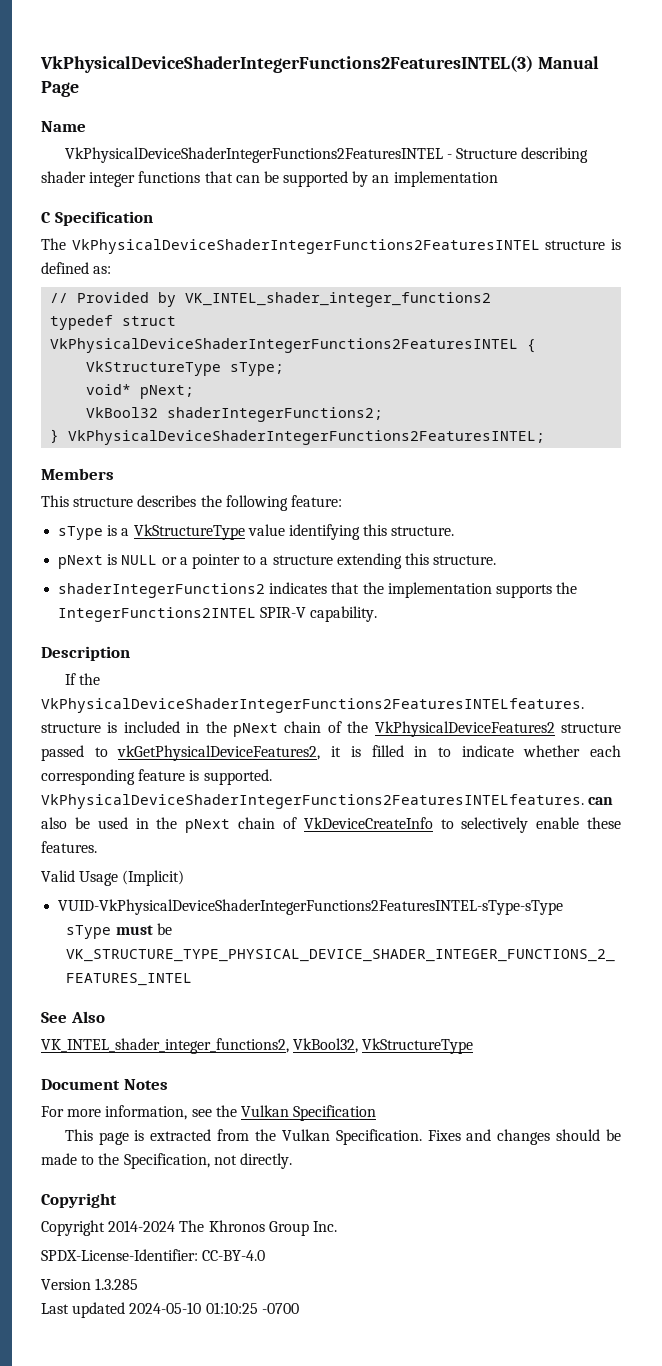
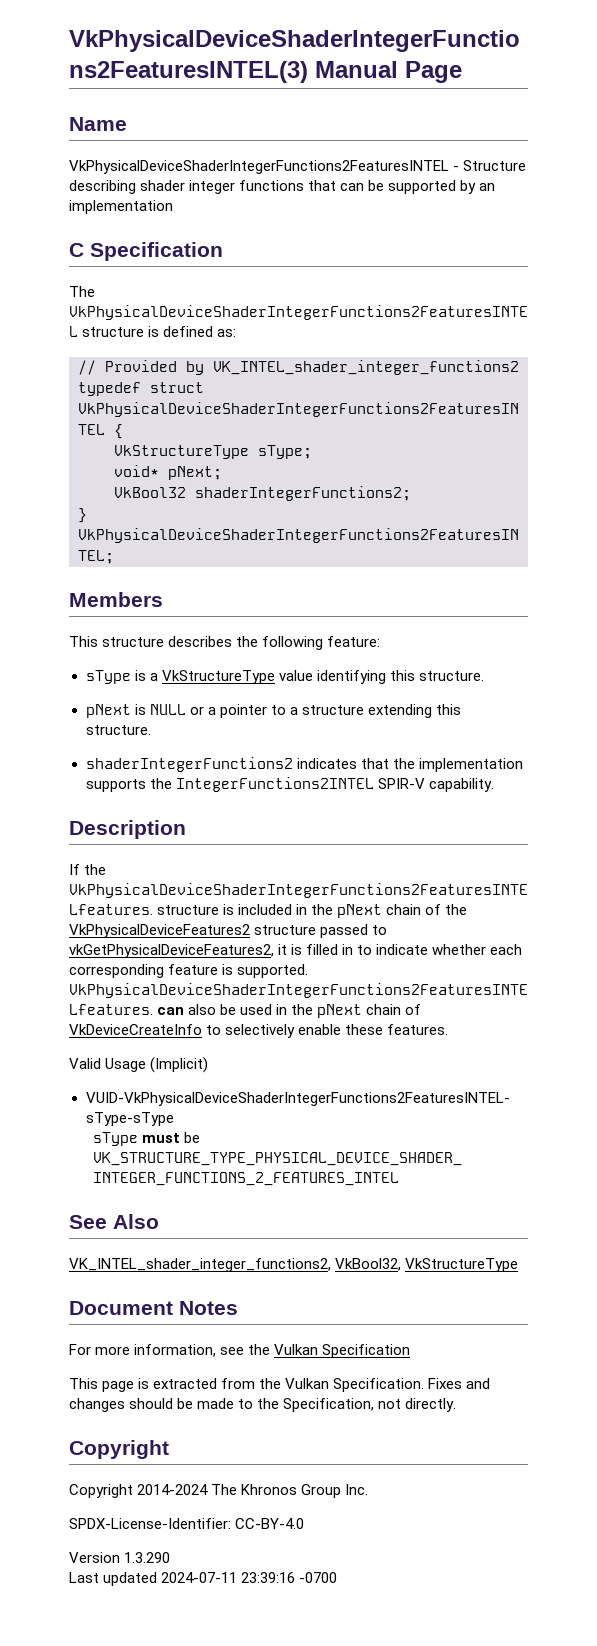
- Version 1.3.285
+ Version 1.3.290
- Last updated 2024-05-10 01:10:25 -0700
+ Last updated 2024-07-11 23:39:16 -0700

